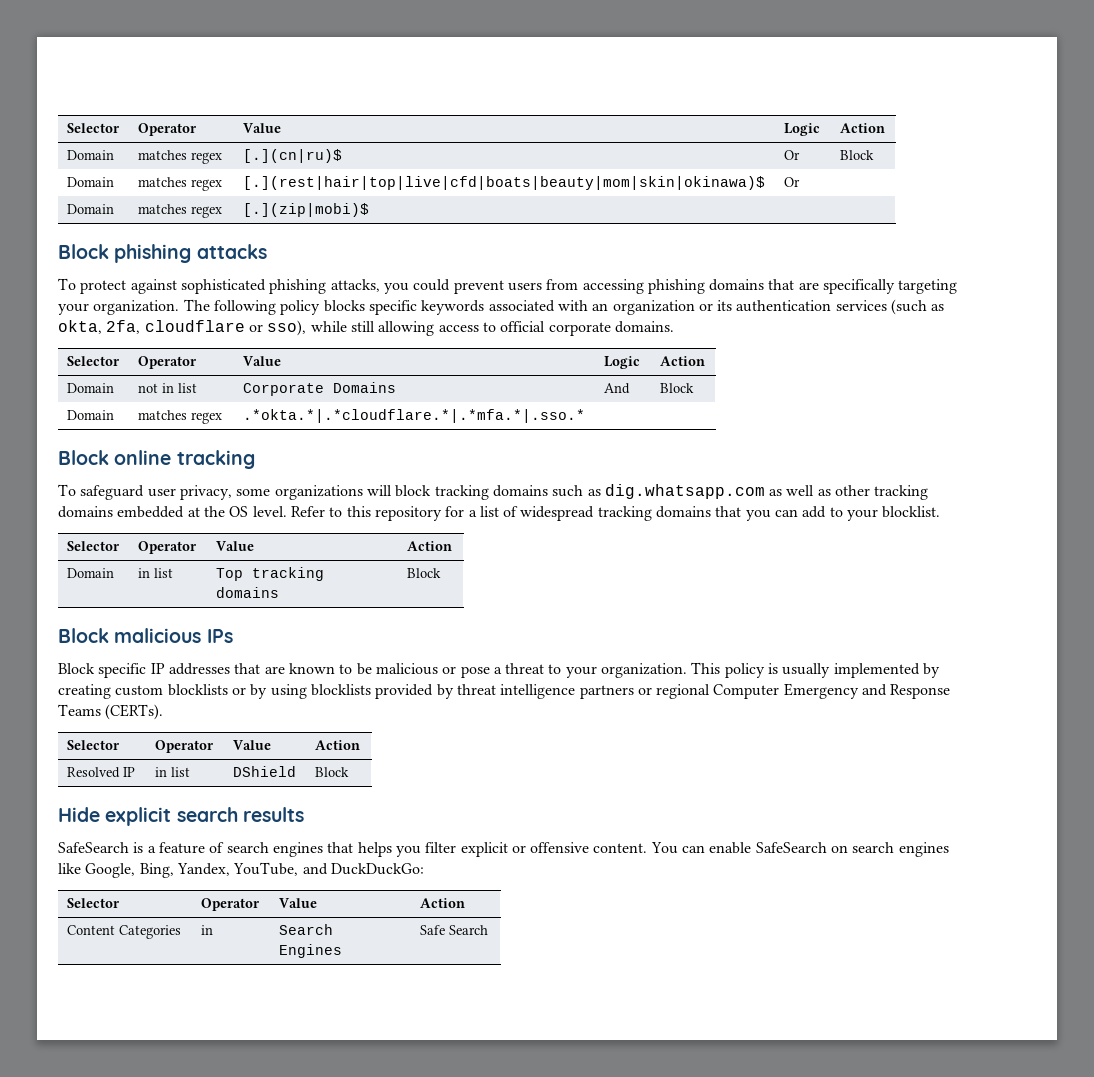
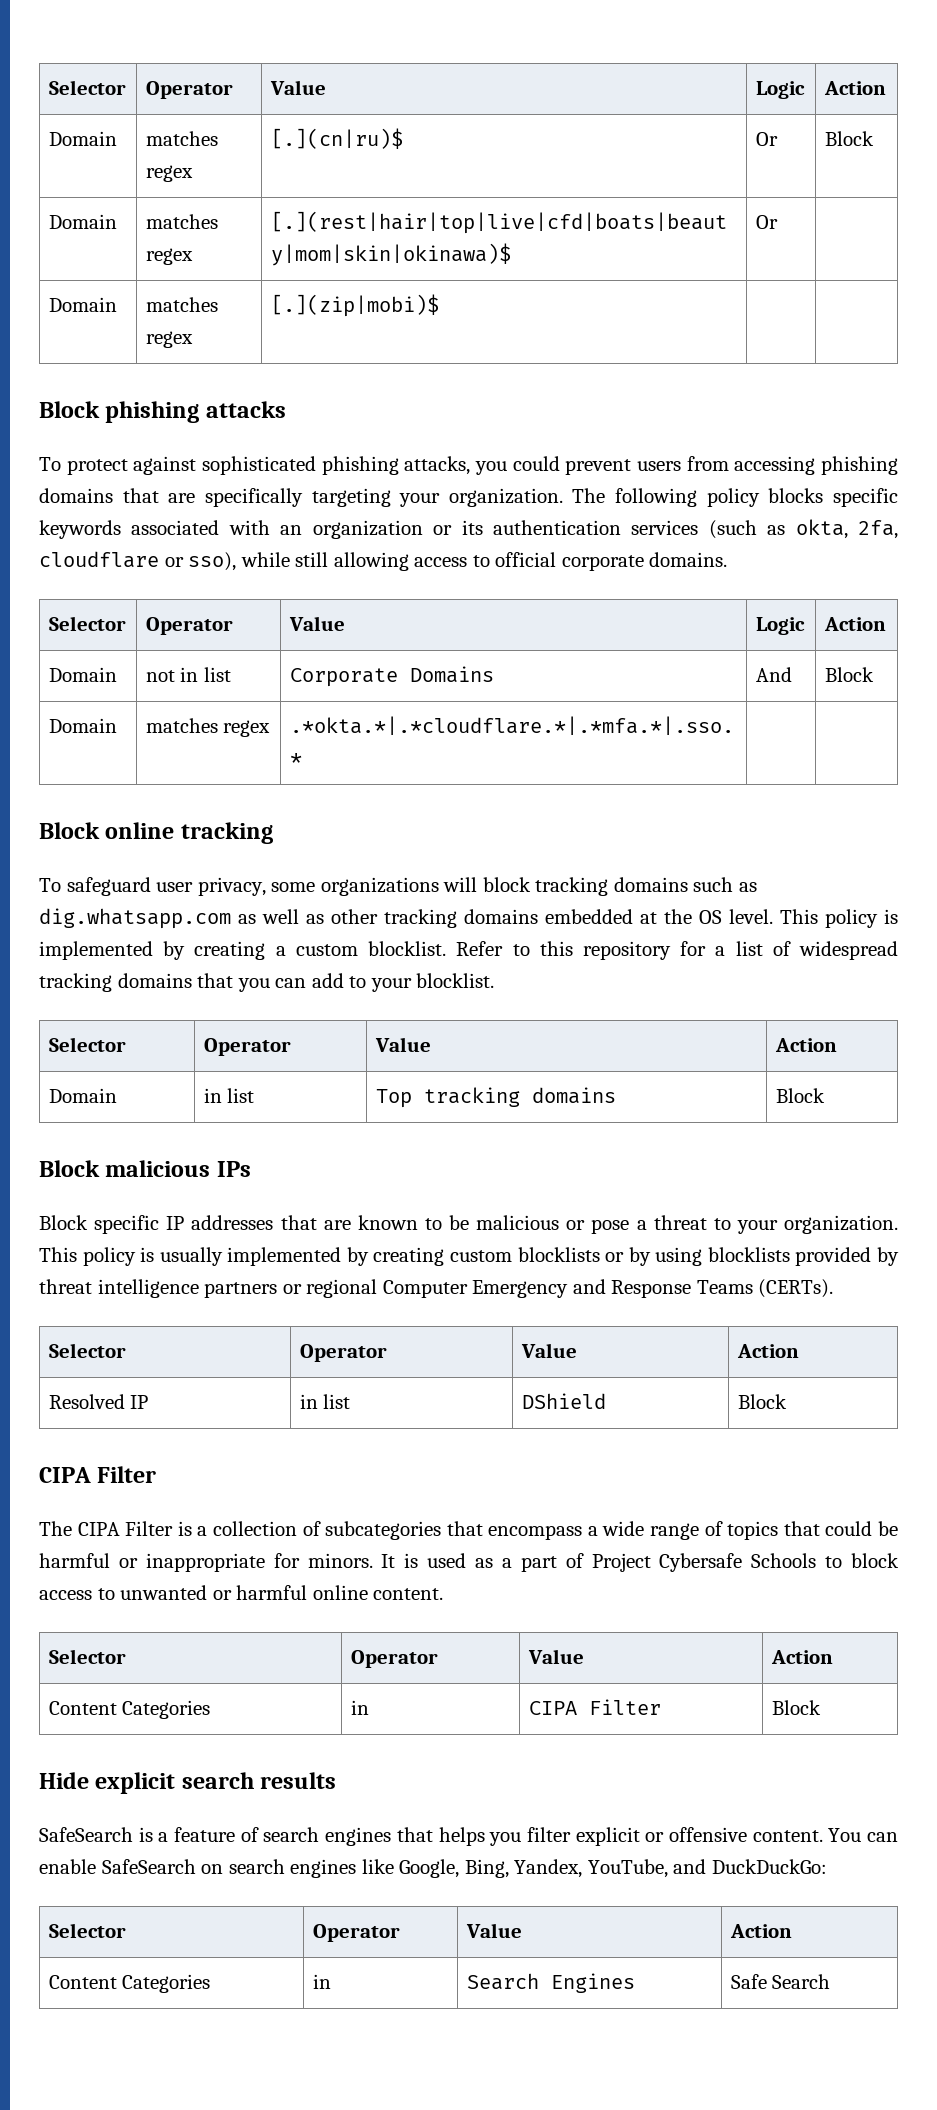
+ This policy is implemented by creating a custom blocklist.
  Resolved IP | in list | DShield | Block
+ CIPA Filter
+ The CIPA Filter is a collection of subcategories that encompass a wide range of topics that could be harmful or inappropriate for minors. It is used as a part of Project Cybersafe Schools to block access to unwanted or harmful online content.
+ Selector | Operator | Value | Action
+ Content Categories | in | CIPA Filter | Block

